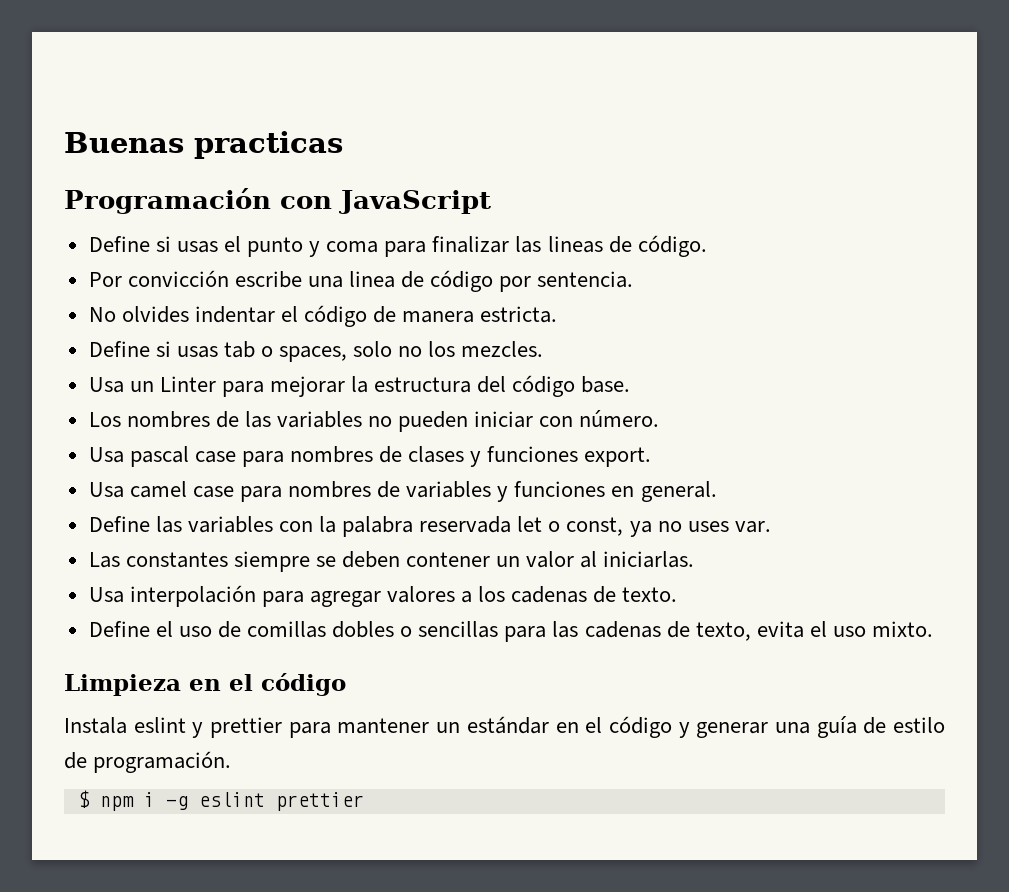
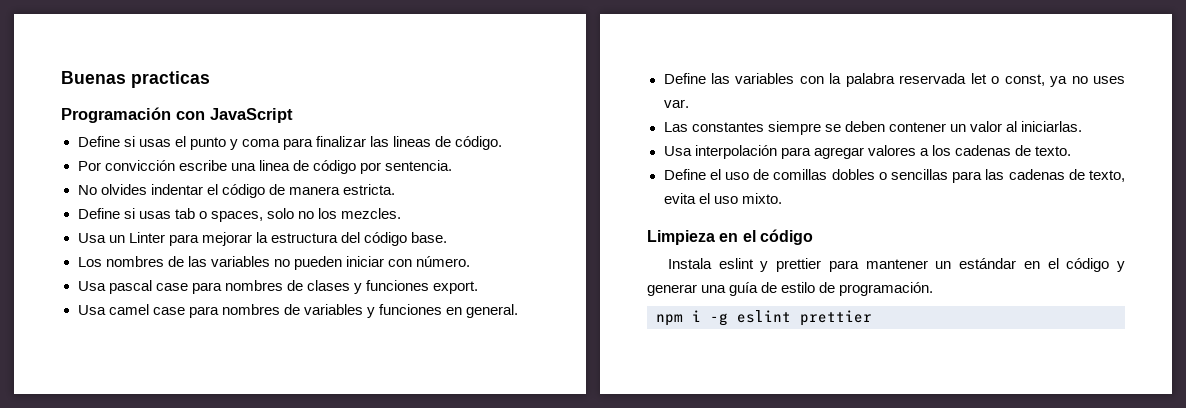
- $ npm i -g eslint prettier
+ npm i -g eslint prettier

